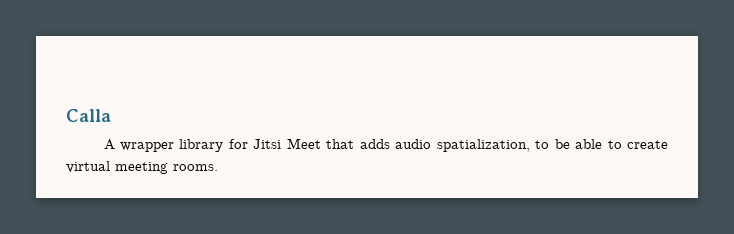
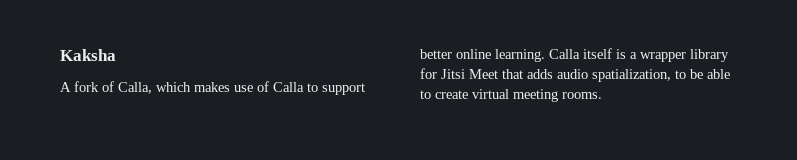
- Calla
+ Kaksha
- A wrapper library for Jitsi Meet that adds audio spatialization, to be able to create virtual meeting rooms.
+ A fork of Calla, which makes use of Calla to support better online learning. Calla itself is a wrapper library for Jitsi Meet that adds audio spatialization, to be able to create virtual meeting rooms.

